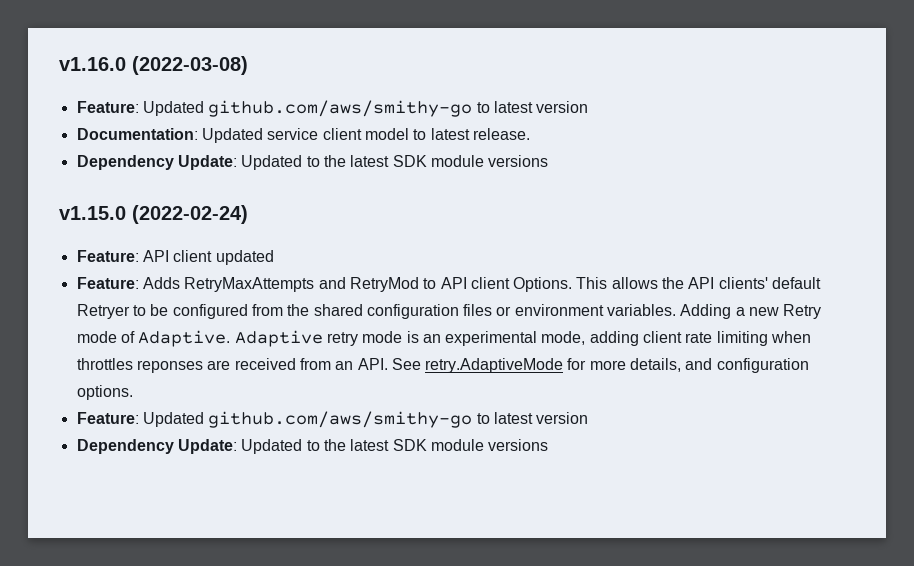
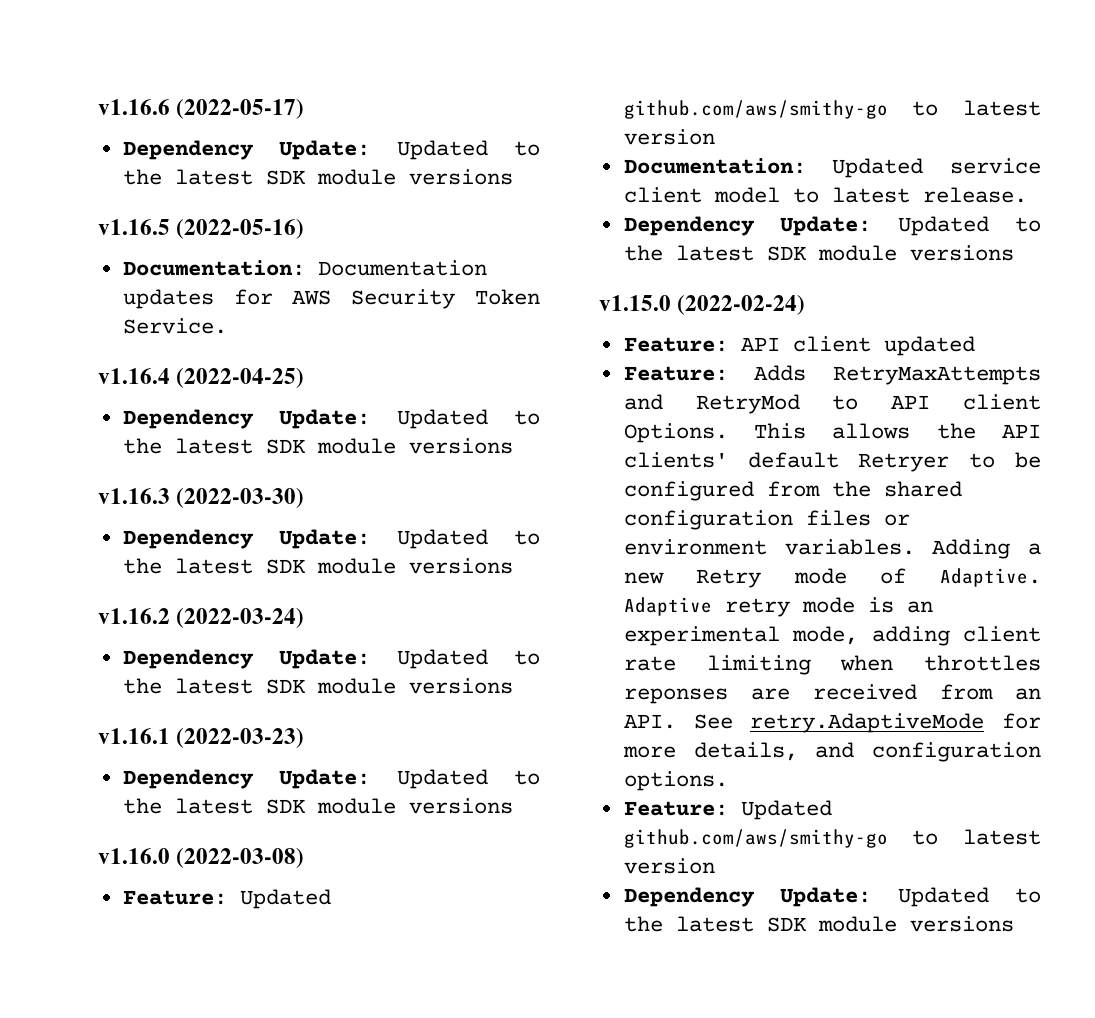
+ v1.16.6 (2022-05-17)
+ Dependency Update: Updated to the latest SDK module versions
+ v1.16.5 (2022-05-16)
+ Documentation: Documentation updates for AWS Security Token Service.
+ v1.16.4 (2022-04-25)
+ Dependency Update: Updated to the latest SDK module versions
+ v1.16.3 (2022-03-30)
+ Dependency Update: Updated to the latest SDK module versions
+ v1.16.2 (2022-03-24)
+ Dependency Update: Updated to the latest SDK module versions
+ v1.16.1 (2022-03-23)
+ Dependency Update: Updated to the latest SDK module versions

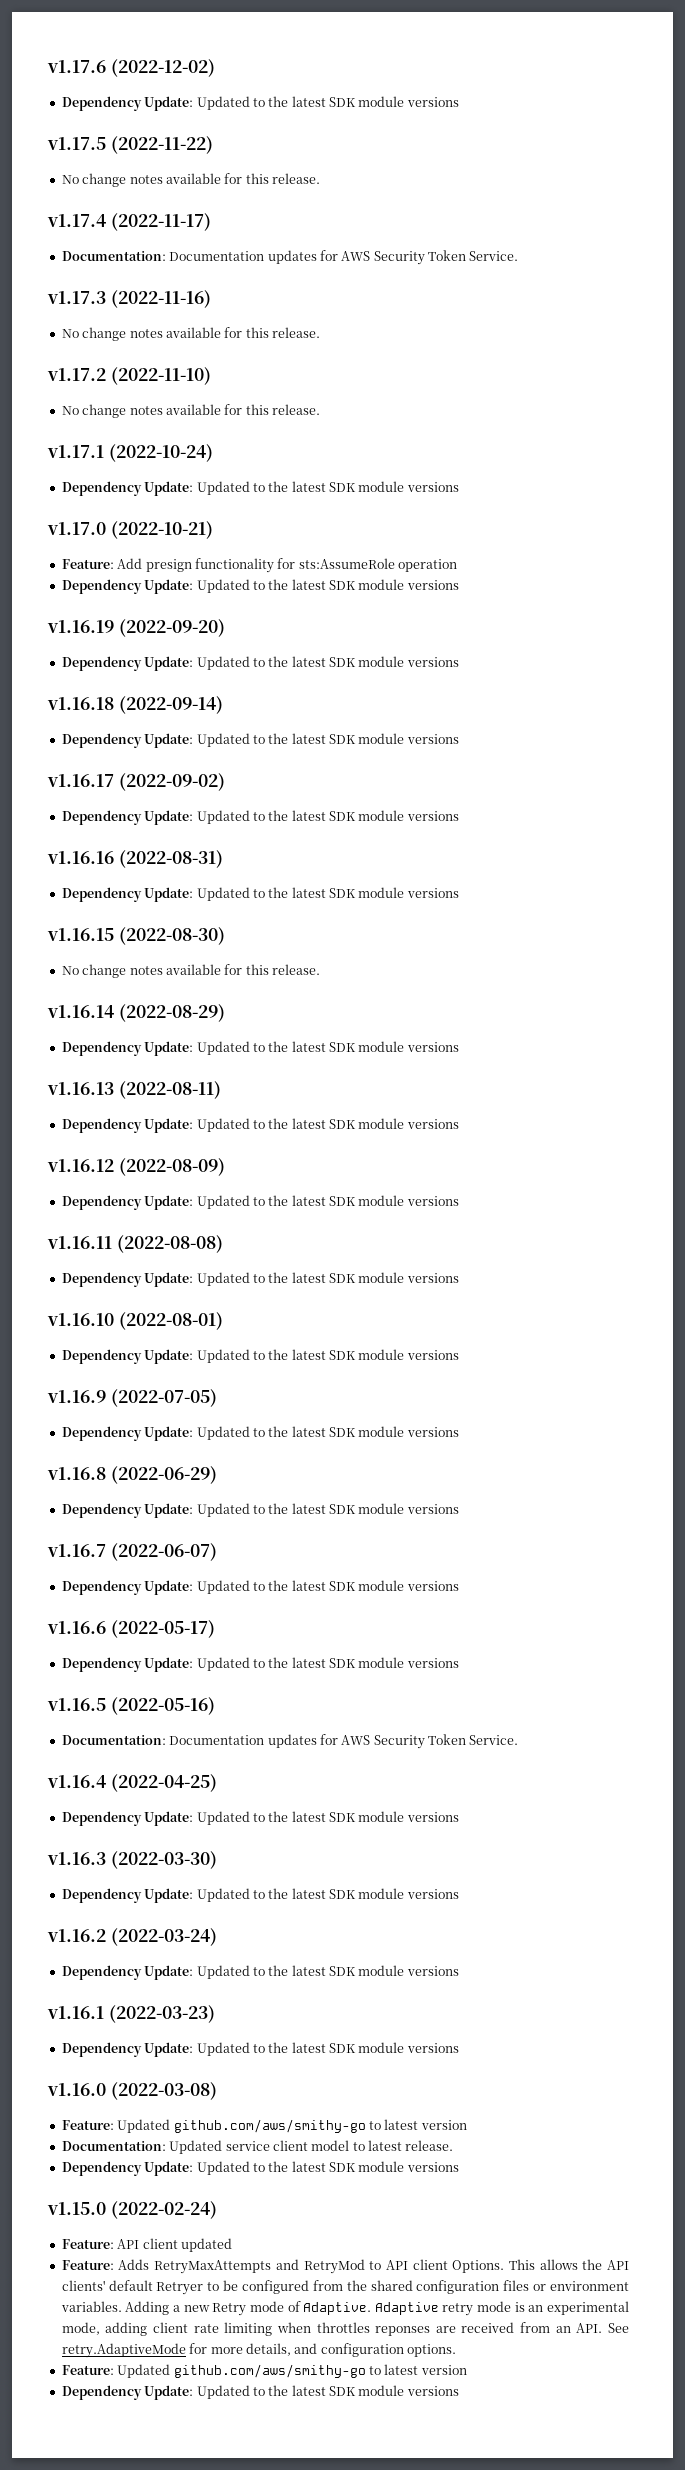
+ v1.17.6 (2022-12-02)
+ Dependency Update: Updated to the latest SDK module versions
+ v1.17.5 (2022-11-22)
+ No change notes available for this release.
+ v1.17.4 (2022-11-17)
+ Documentation: Documentation updates for AWS Security Token Service.
+ v1.17.3 (2022-11-16)
+ No change notes available for this release.
+ v1.17.2 (2022-11-10)
+ No change notes available for this release.
+ v1.17.1 (2022-10-24)
+ Dependency Update: Updated to the latest SDK module versions
+ v1.17.0 (2022-10-21)
+ Feature: Add presign functionality for sts:AssumeRole operation
+ Dependency Update: Updated to the latest SDK module versions
+ v1.16.19 (2022-09-20)
+ Dependency Update: Updated to the latest SDK module versions
+ v1.16.18 (2022-09-14)
+ Dependency Update: Updated to the latest SDK module versions
+ v1.16.17 (2022-09-02)
+ Dependency Update: Updated to the latest SDK module versions
+ v1.16.16 (2022-08-31)
+ Dependency Update: Updated to the latest SDK module versions
+ v1.16.15 (2022-08-30)
+ No change notes available for this release.
+ v1.16.14 (2022-08-29)
+ Dependency Update: Updated to the latest SDK module versions
+ v1.16.13 (2022-08-11)
+ Dependency Update: Updated to the latest SDK module versions
+ v1.16.12 (2022-08-09)
+ Dependency Update: Updated to the latest SDK module versions
+ v1.16.11 (2022-08-08)
+ Dependency Update: Updated to the latest SDK module versions
+ v1.16.10 (2022-08-01)
+ Dependency Update: Updated to the latest SDK module versions
+ v1.16.9 (2022-07-05)
+ Dependency Update: Updated to the latest SDK module versions
+ v1.16.8 (2022-06-29)
+ Dependency Update: Updated to the latest SDK module versions
+ v1.16.7 (2022-06-07)
+ Dependency Update: Updated to the latest SDK module versions

